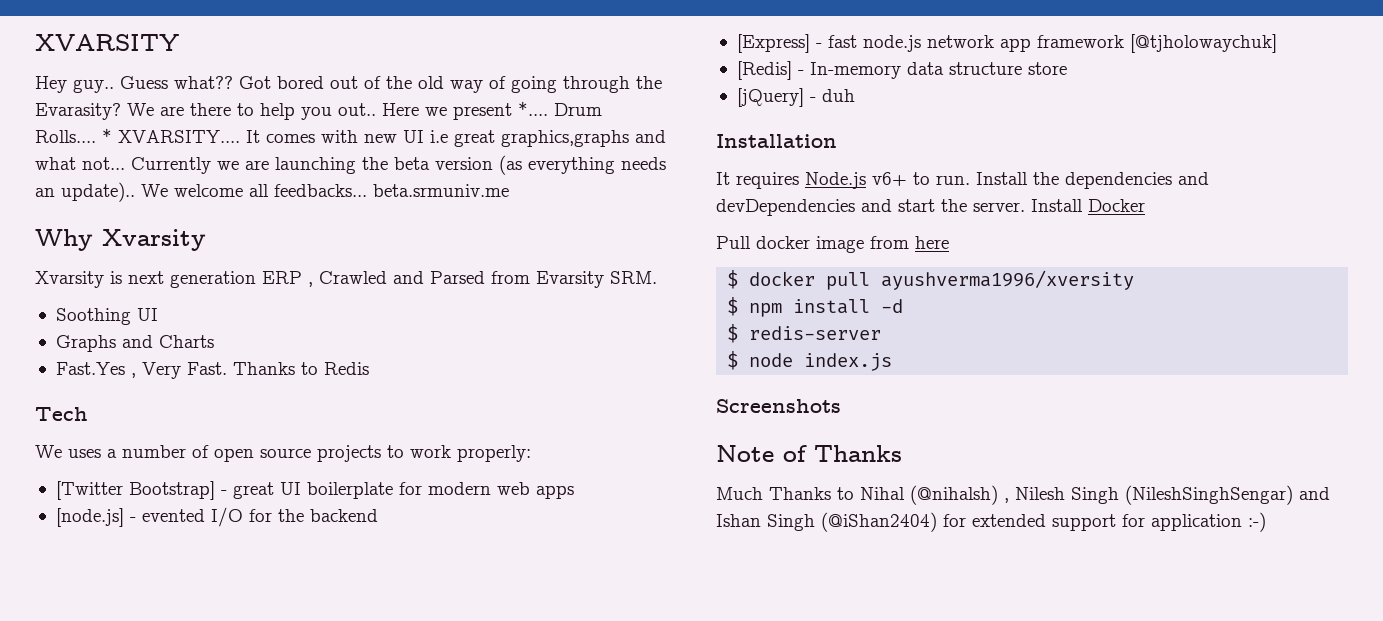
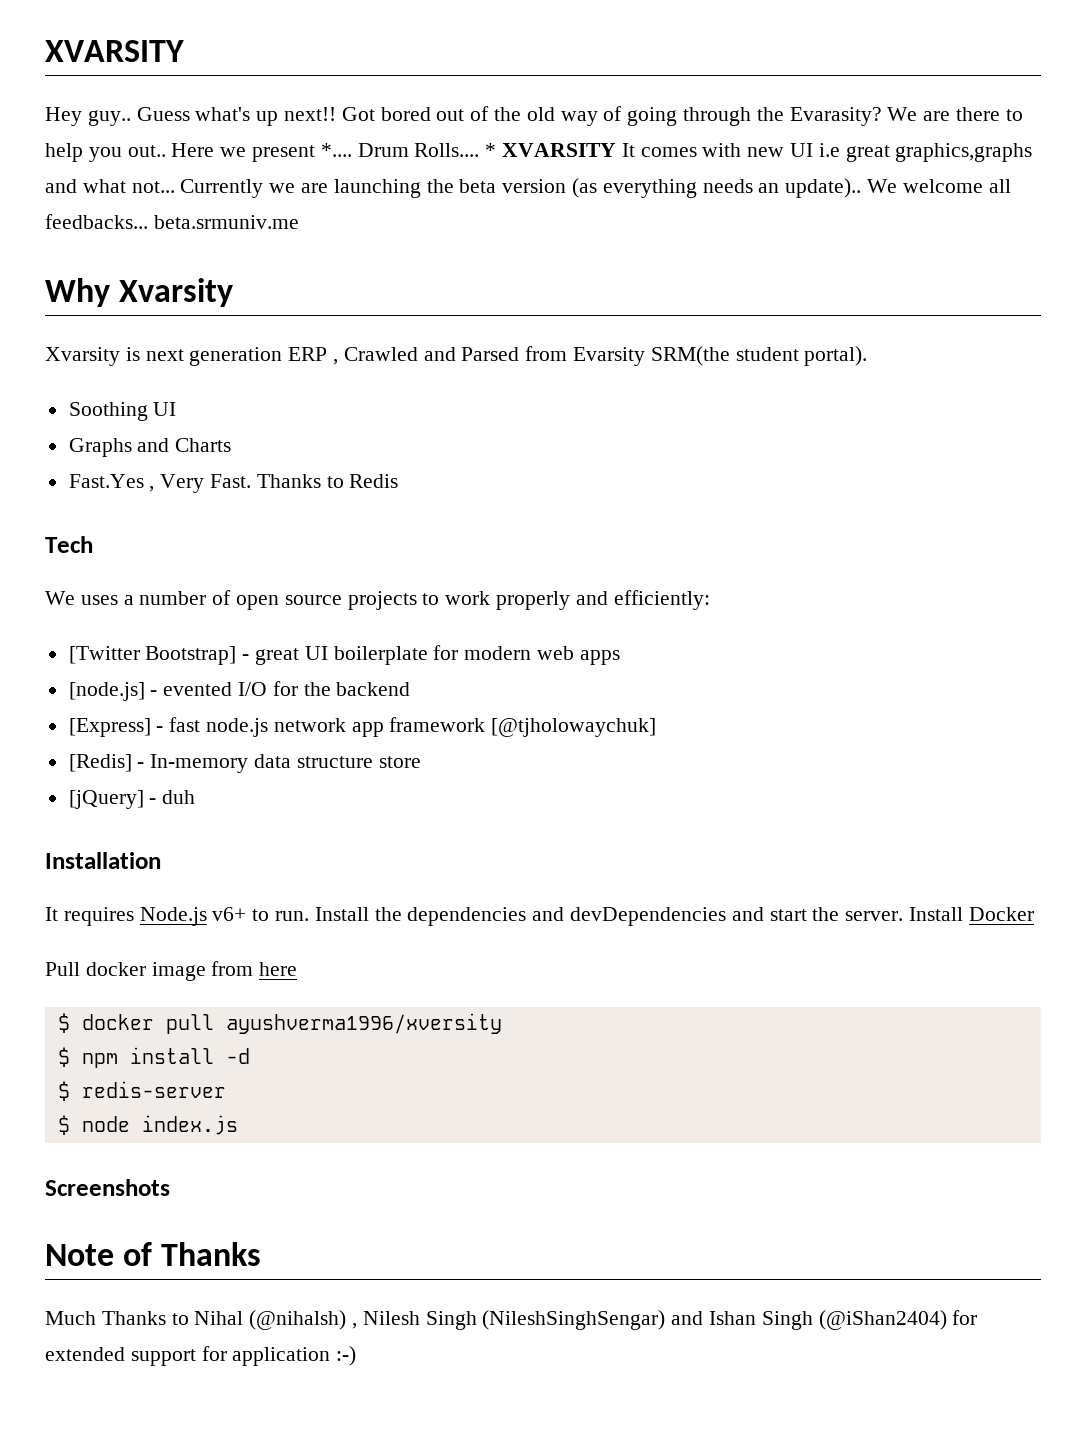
- Guess what??
+ Guess what's up next!!
- * XVARSITY.... It comes with new UI i.e great graphics,graphs and what not...
+ * XVARSITY It comes with new UI i.e great graphics,graphs and what not...
- Xvarsity is next generation ERP , Crawled and Parsed from Evarsity SRM.
+ Xvarsity is next generation ERP , Crawled and Parsed from Evarsity SRM(the student portal).
- We uses a number of open source projects to work properly:
+ We uses a number of open source projects to work properly and efficiently:

